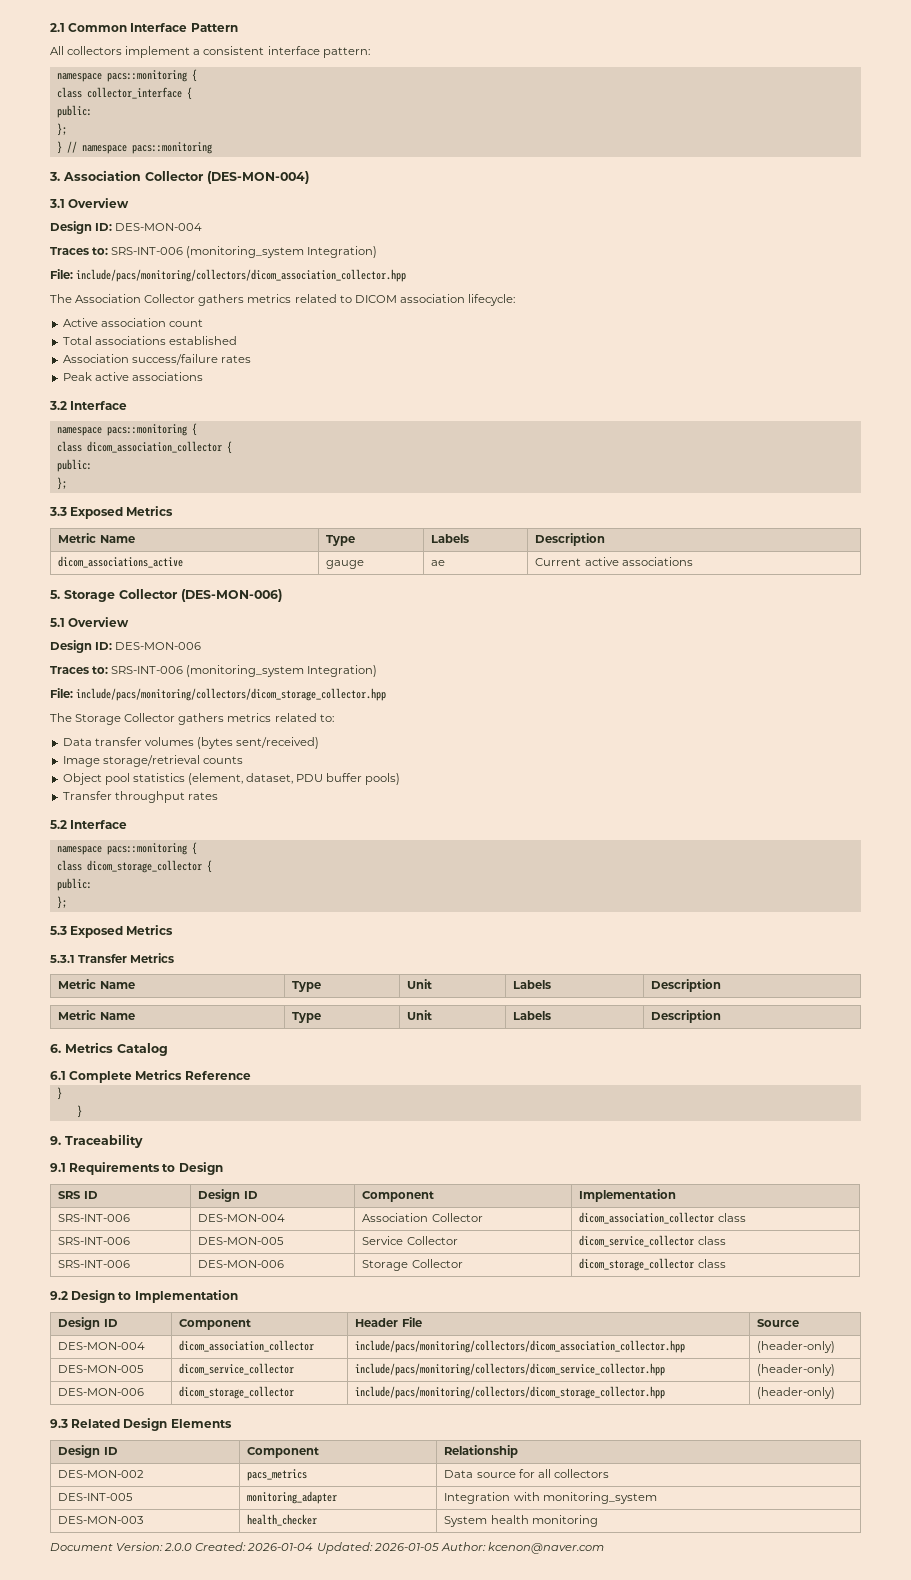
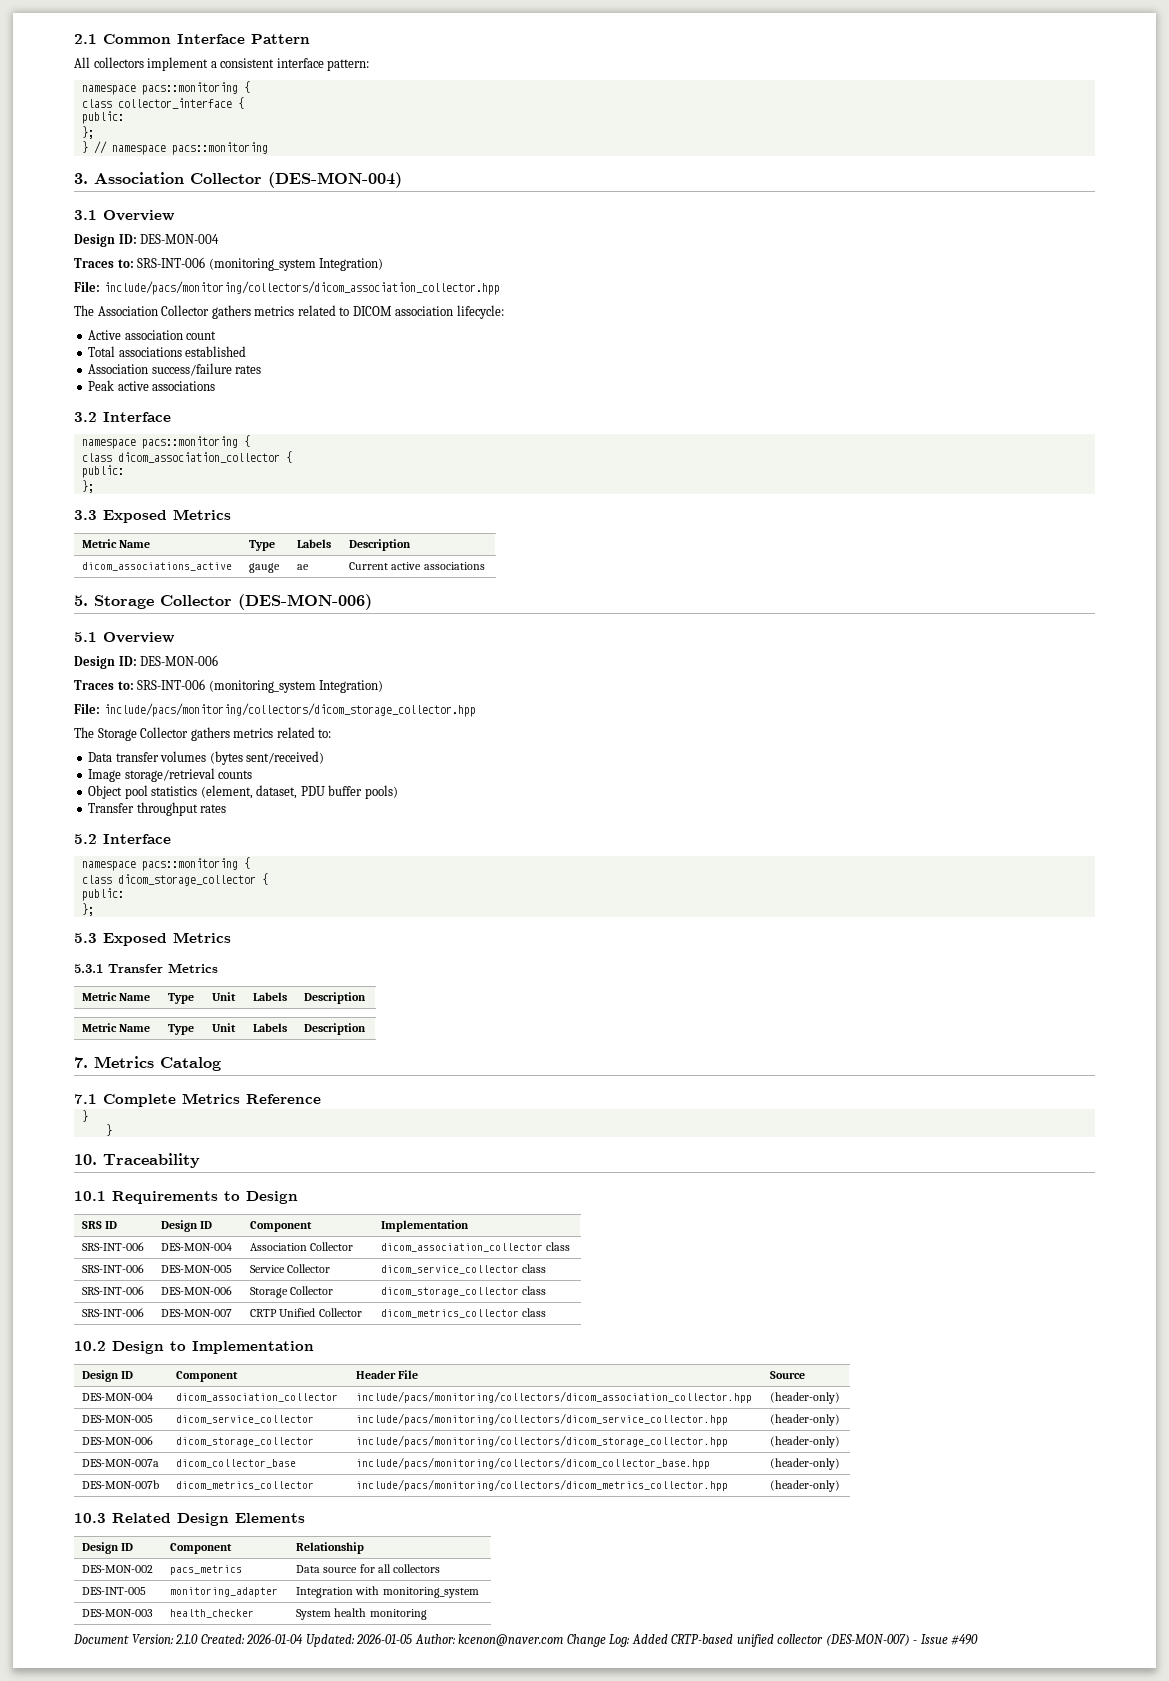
- 6. Metrics Catalog
+ 7. Metrics Catalog
- 6.1 Complete Metrics Reference
+ 7.1 Complete Metrics Reference
- 9. Traceability
+ 10. Traceability
- 9.1 Requirements to Design
+ 10.1 Requirements to Design
- 9.2 Design to Implementation
+ SRS-INT-006 | DES-MON-007 | CRTP Unified Collector | dicom_metrics_collector class
+ 10.2 Design to Implementation
- 9.3 Related Design Elements
+ DES-MON-007a | dicom_collector_base | include/pacs/monitoring/collectors/dicom_collector_base.hpp | (header-only)
+ DES-MON-007b | dicom_metrics_collector | include/pacs/monitoring/collectors/dicom_metrics_collector.hpp | (header-only)
+ 10.3 Related Design Elements
- Document Version: 2.0.0 Created: 2026-01-04 Updated: 2026-01-05 Author: kcenon@naver.com
+ Document Version: 2.1.0 Created: 2026-01-04 Updated: 2026-01-05 Author: kcenon@naver.com Change Log: Added CRTP-based unified collector (DES-MON-007) - Issue #490

